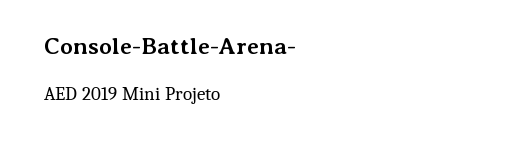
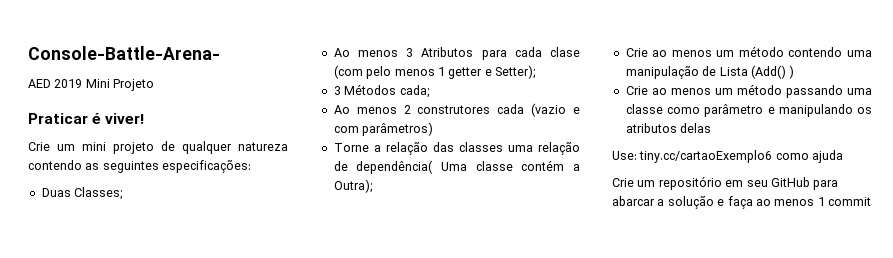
+ Praticar é viver!
+ Crie um mini projeto de qualquer natureza contendo as seguintes especificações:
+ Duas Classes;
+ Ao menos 3 Atributos para cada clase (com pelo menos 1 getter e Setter);
+ 3 Métodos cada;
+ Ao menos 2 construtores cada (vazio e com parâmetros)
+ Torne a relação das classes uma relação de dependência( Uma classe contém a Outra);
+ Crie ao menos um método contendo uma manipulação de Lista (Add() )
+ Crie ao menos um método passando uma classe como parâmetro e manipulando os atributos delas
+ Use: tiny.cc/cartaoExemplo6 como ajuda
+ Crie um repositório em seu GitHub para abarcar a solução e faça ao menos 1 commit

